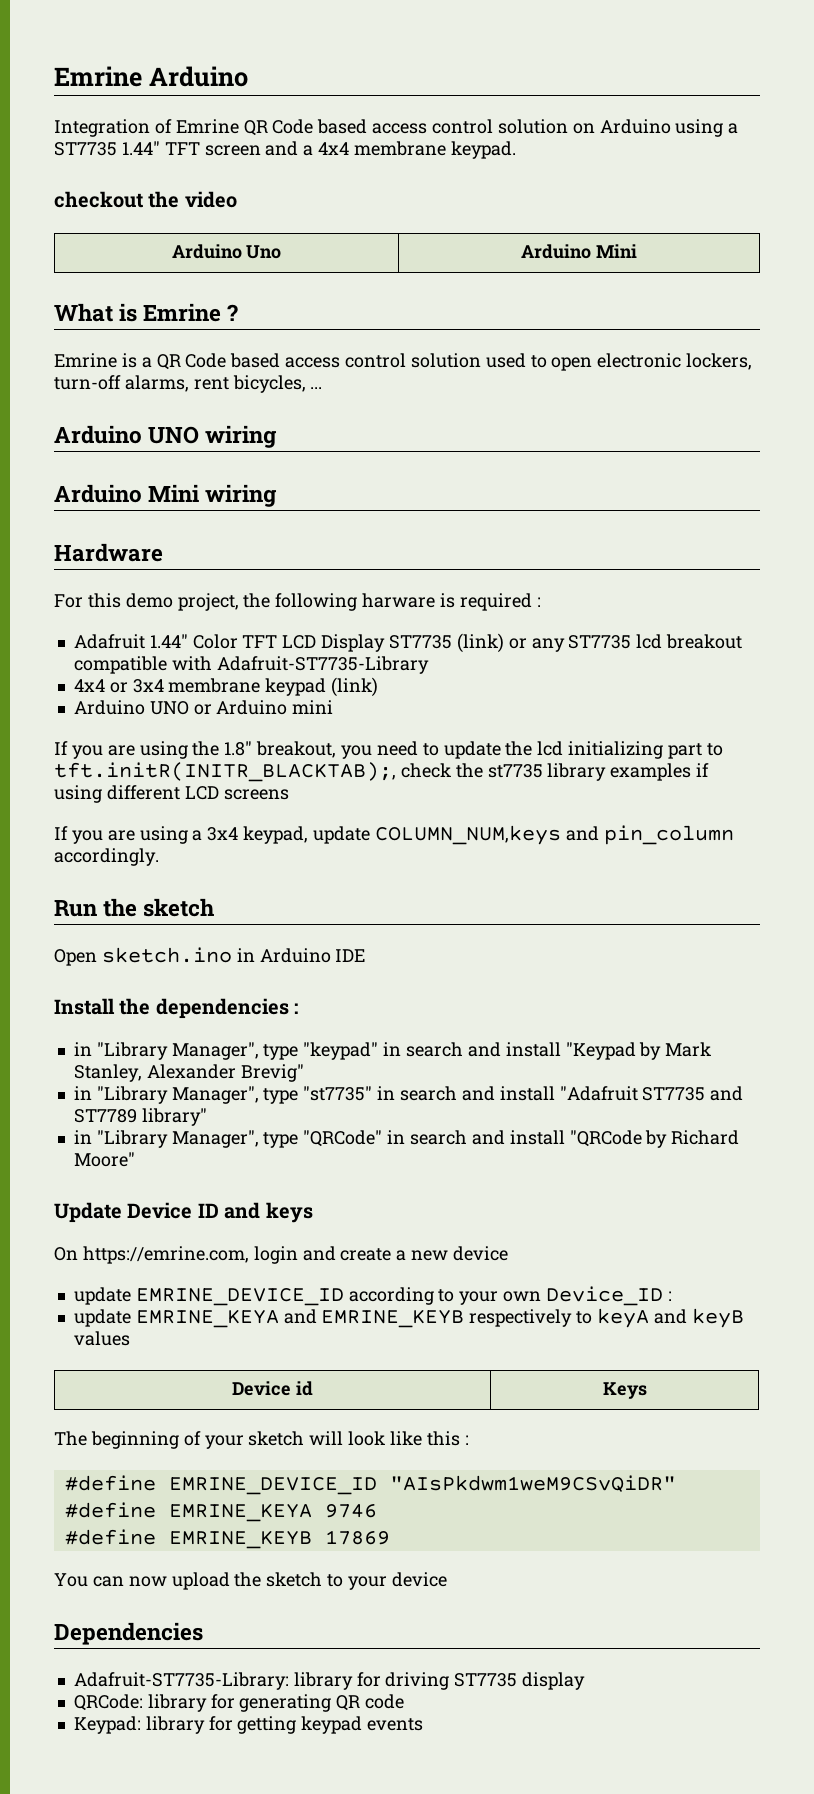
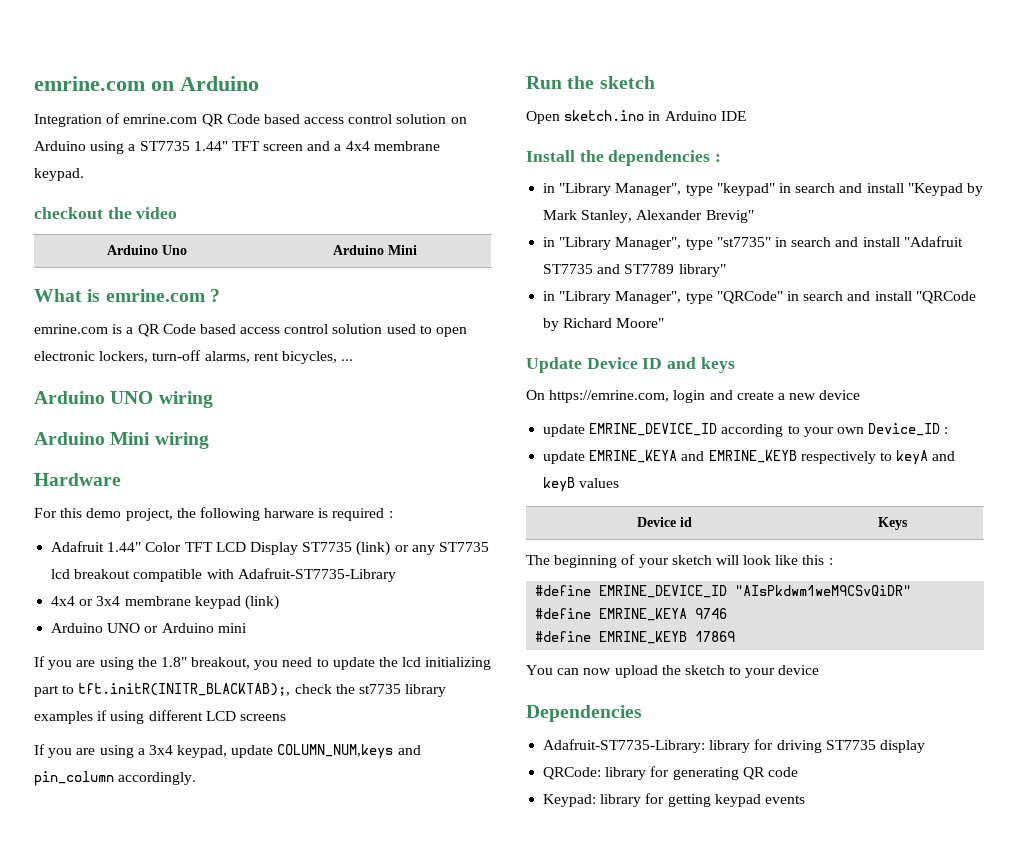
- Emrine Arduino
+ emrine.com on Arduino
- Integration of Emrine QR Code based access control solution on Arduino using a ST7735 1.44" TFT screen and a 4x4 membrane keypad.
+ Integration of emrine.com QR Code based access control solution on Arduino using a ST7735 1.44" TFT screen and a 4x4 membrane keypad.
- What is Emrine ?
+ What is emrine.com ?
- Emrine is a QR Code based access control solution used to open electronic lockers, turn-off alarms, rent bicycles, ...
+ emrine.com is a QR Code based access control solution used to open electronic lockers, turn-off alarms, rent bicycles, ...

